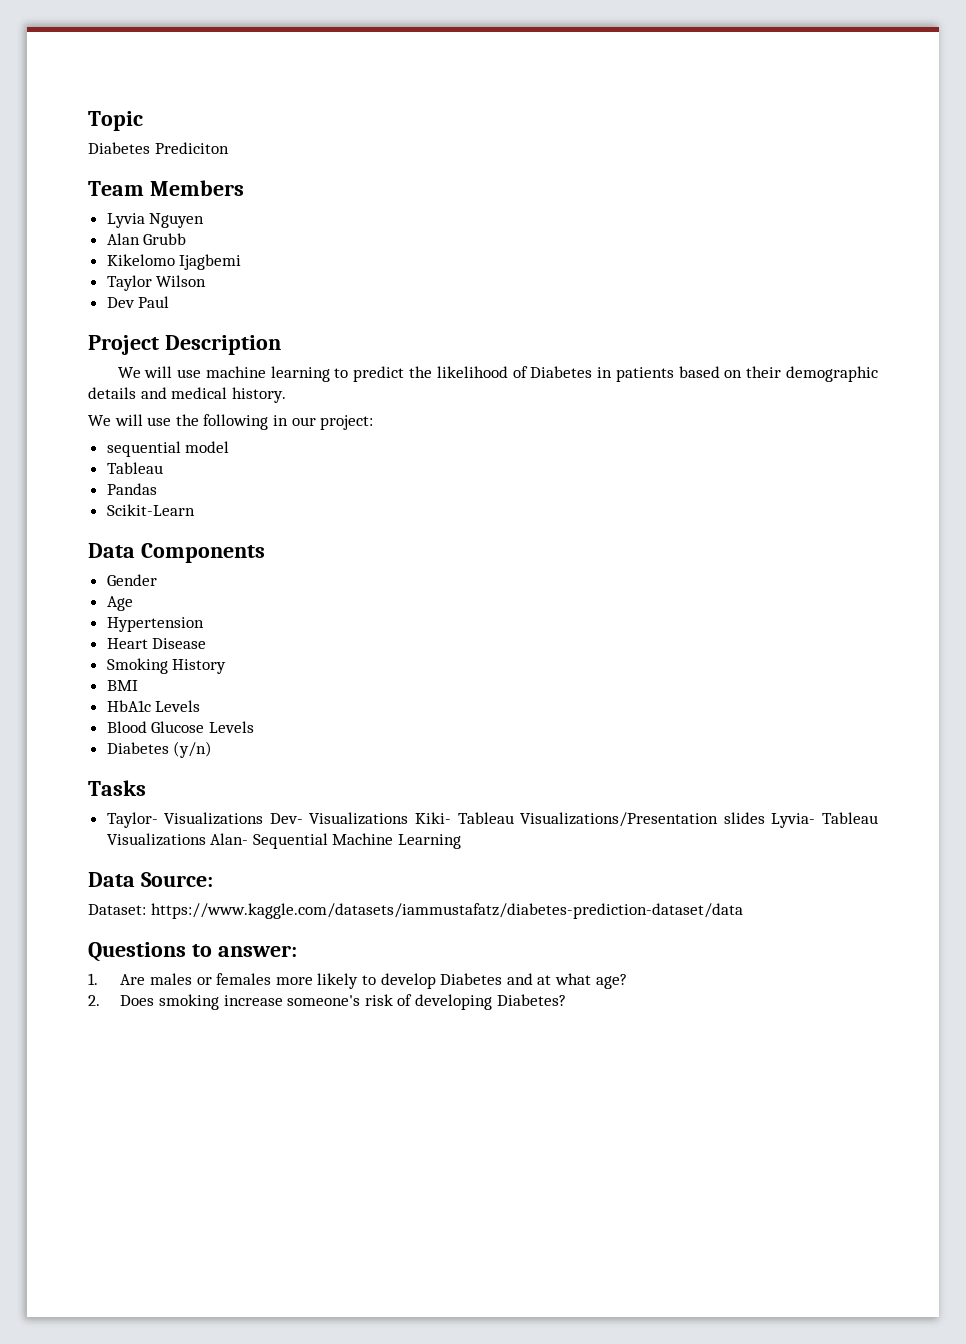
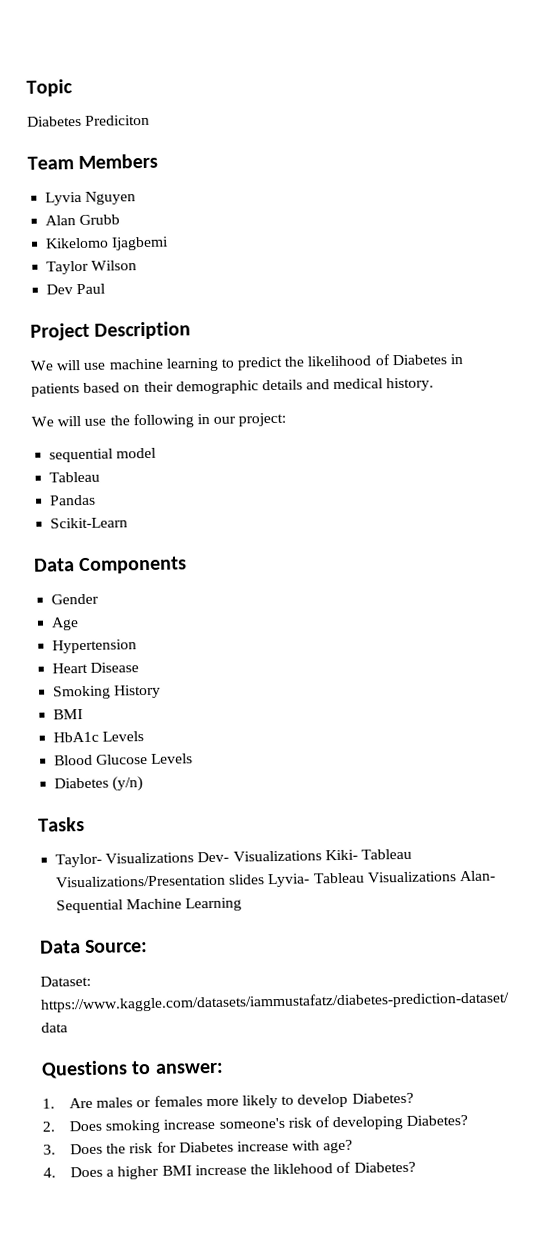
- 1. Are males or females more likely to develop Diabetes and at what age?
+ 1. Are males or females more likely to develop Diabetes?
+ 3. Does the risk for Diabetes increase with age?
+ 4. Does a higher BMI increase the liklehood of Diabetes?

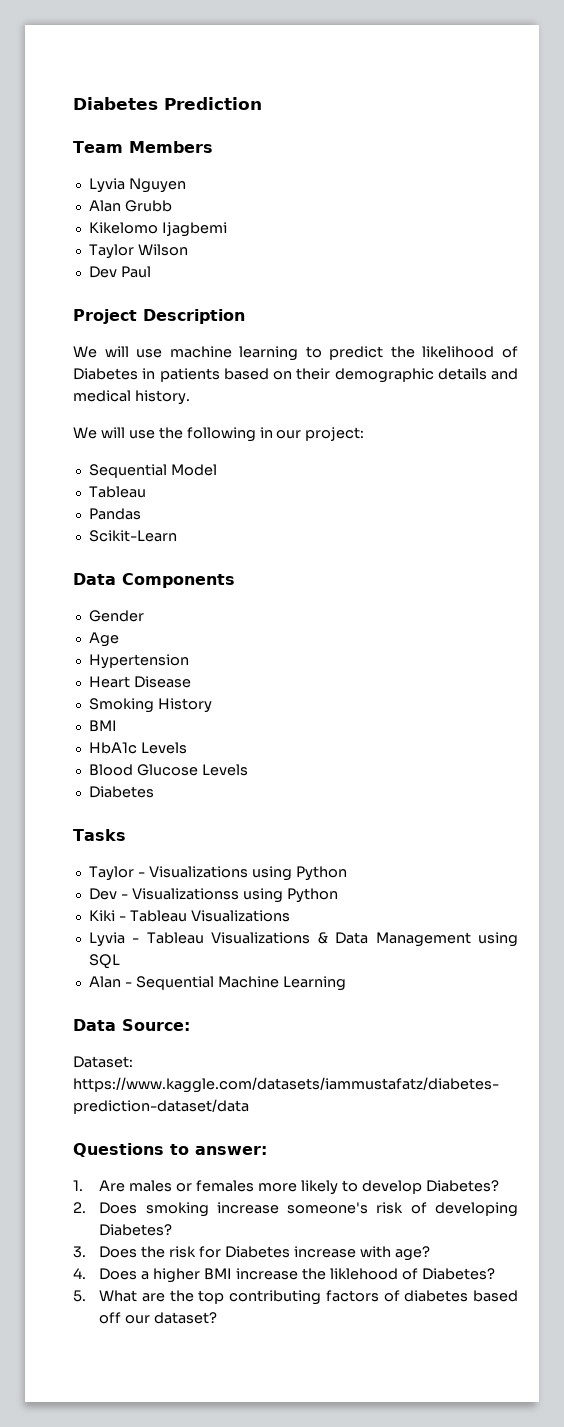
- Topic
- Diabetes Prediciton
+ Diabetes Prediction
- sequential model
+ Sequential Model
  Blood Glucose Levels
- Diabetes (y/n)
+ Diabetes
- Taylor- Visualizations Dev- Visualizations Kiki- Tableau Visualizations/Presentation slides Lyvia- Tableau Visualizations Alan- Sequential Machine Learning
+ Taylor - Visualizations using Python
+ Dev - Visualizationss using Python
+ Kiki - Tableau Visualizations
+ Lyvia - Tableau Visualizations & Data Management using SQL
+ Alan - Sequential Machine Learning
+ 5. What are the top contributing factors of diabetes based off our dataset?

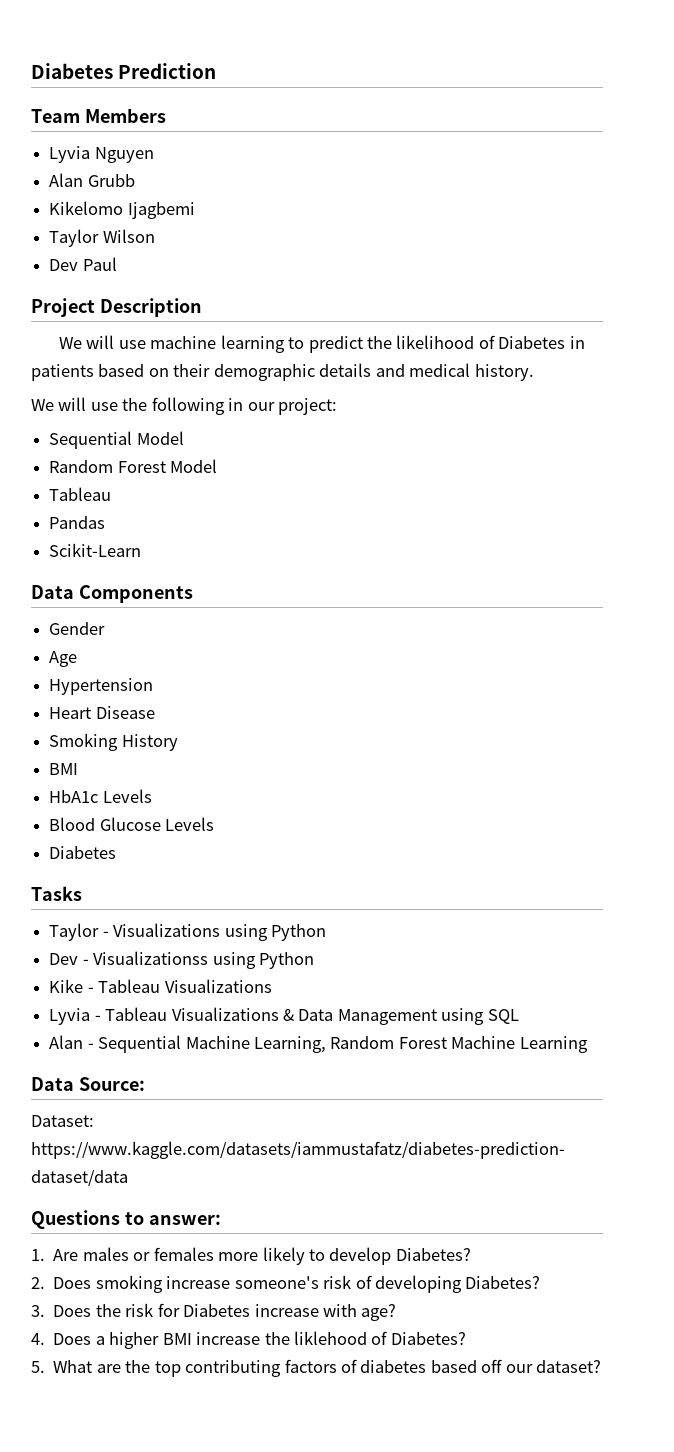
+ Random Forest Model
- Kiki - Tableau Visualizations
+ Kike - Tableau Visualizations
- Alan - Sequential Machine Learning
+ Alan - Sequential Machine Learning, Random Forest Machine Learning

